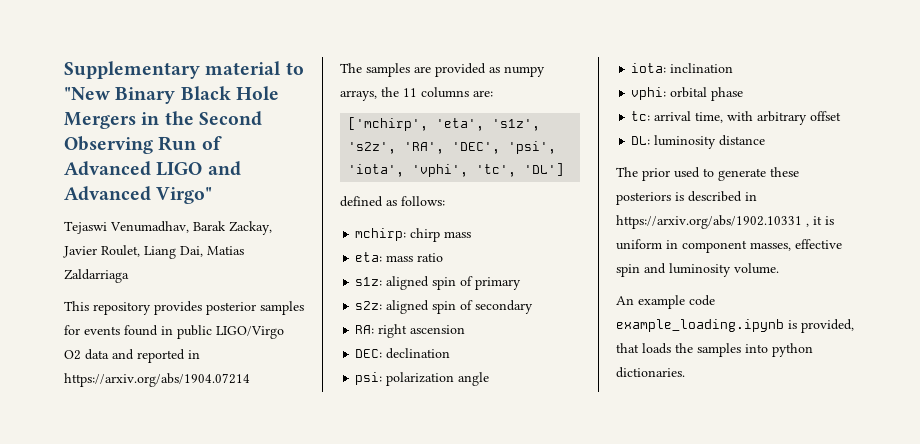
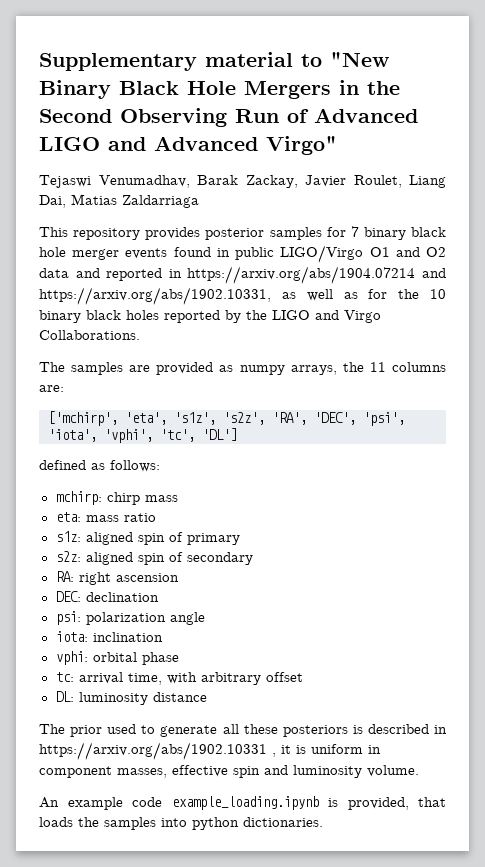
- This repository provides posterior samples for events found in public LIGO/Virgo O2 data and reported in https://arxiv.org/abs/1904.07214
+ This repository provides posterior samples for 7 binary black hole merger events found in public LIGO/Virgo O1 and O2 data and reported in https://arxiv.org/abs/1904.07214 and https://arxiv.org/abs/1902.10331, as well as for the 10 binary black holes reported by the LIGO and Virgo Collaborations.
- The prior used to generate these posteriors is described in https://arxiv.org/abs/1902.10331 , it is uniform in component masses, effective spin and luminosity volume.
+ The prior used to generate all these posteriors is described in https://arxiv.org/abs/1902.10331 , it is uniform in component masses, effective spin and luminosity volume.

